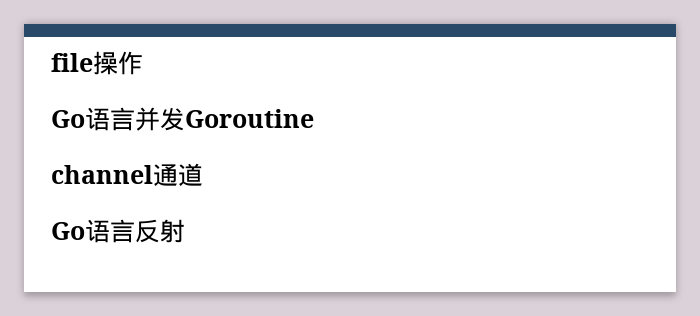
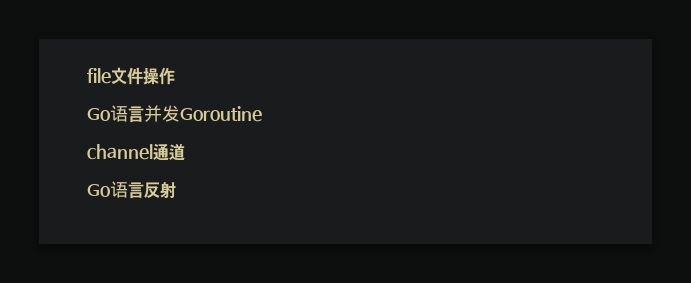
- file操作
+ file文件操作

